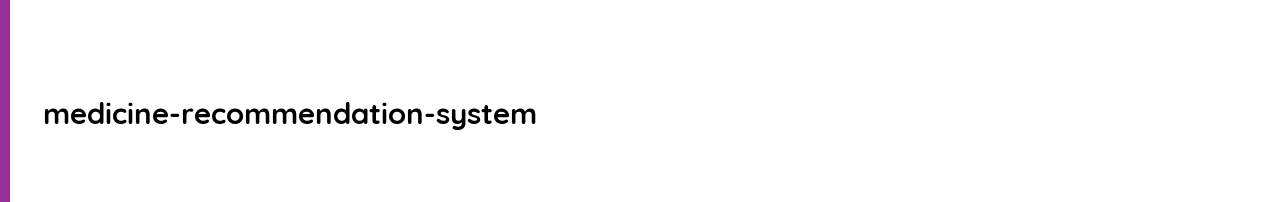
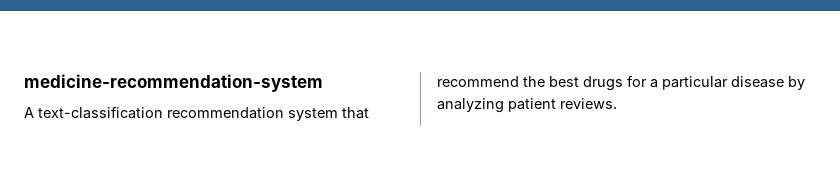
+ A text-classification recommendation system that recommend the best drugs for a particular disease by analyzing patient reviews.

